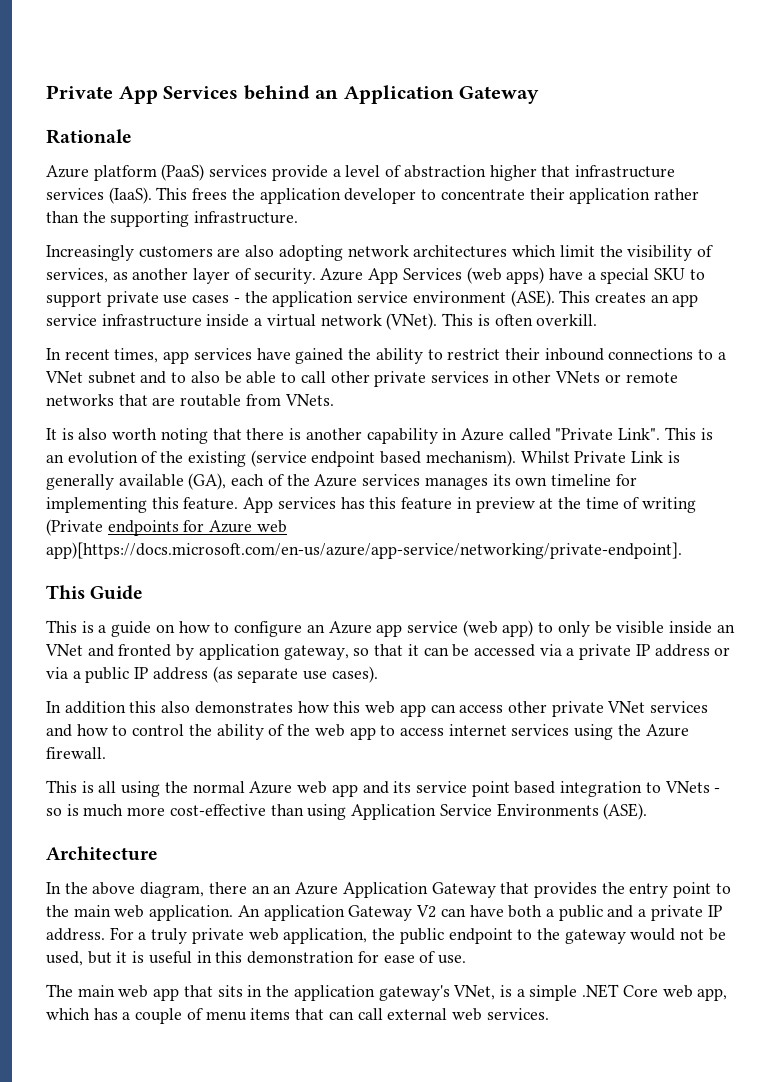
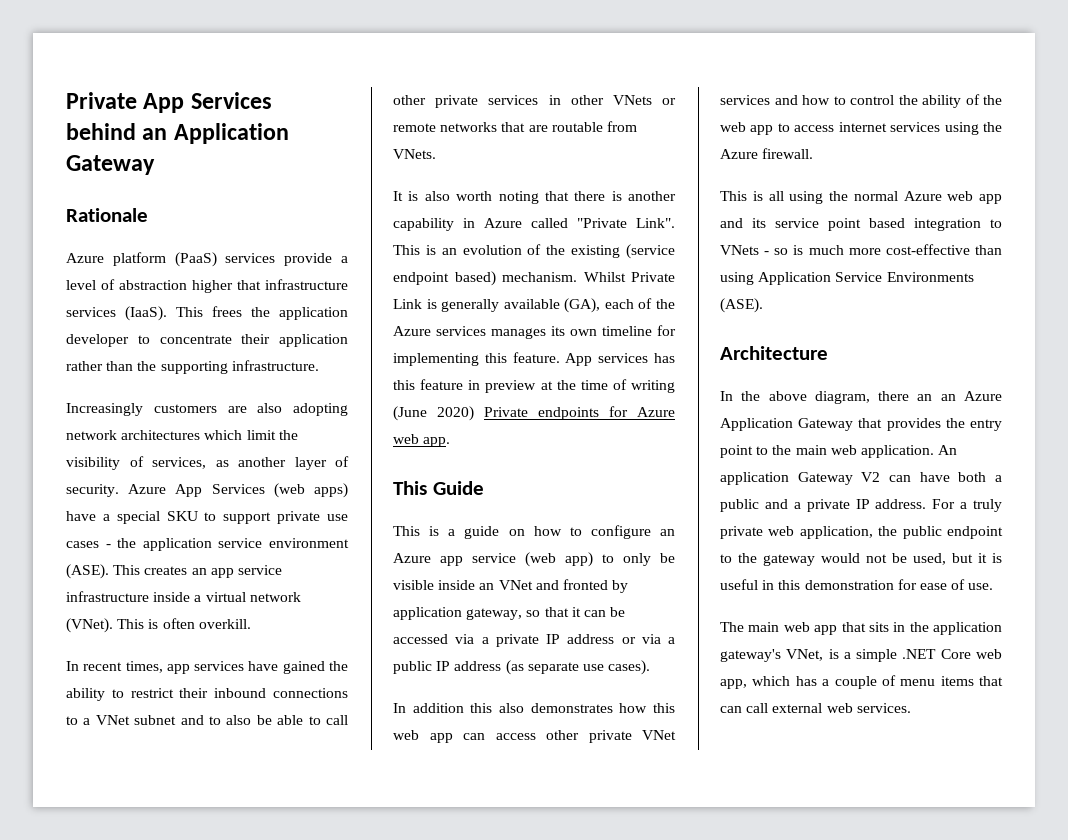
- This is an evolution of the existing (service endpoint based mechanism).
+ This is an evolution of the existing (service endpoint based) mechanism.
- App services has this feature in preview at the time of writing (Private endpoints for Azure web app)[https://docs.microsoft.com/en-us/azure/app-service/networking/private-endpoint].
+ App services has this feature in preview at the time of writing (June 2020) Private endpoints for Azure web app.

